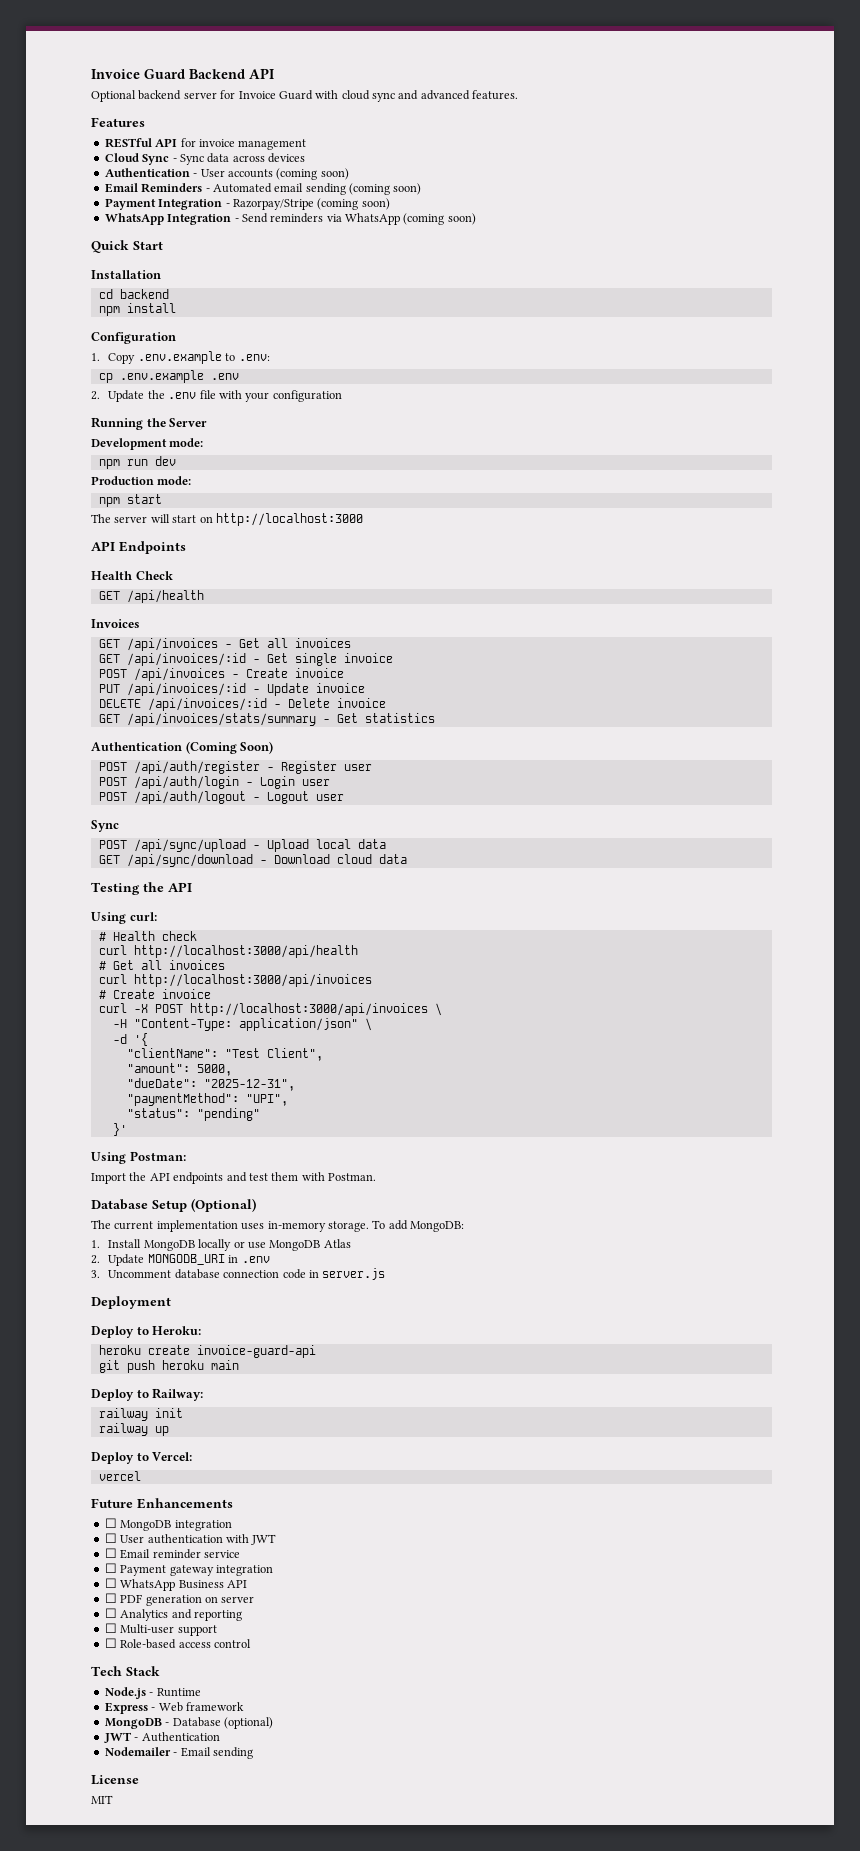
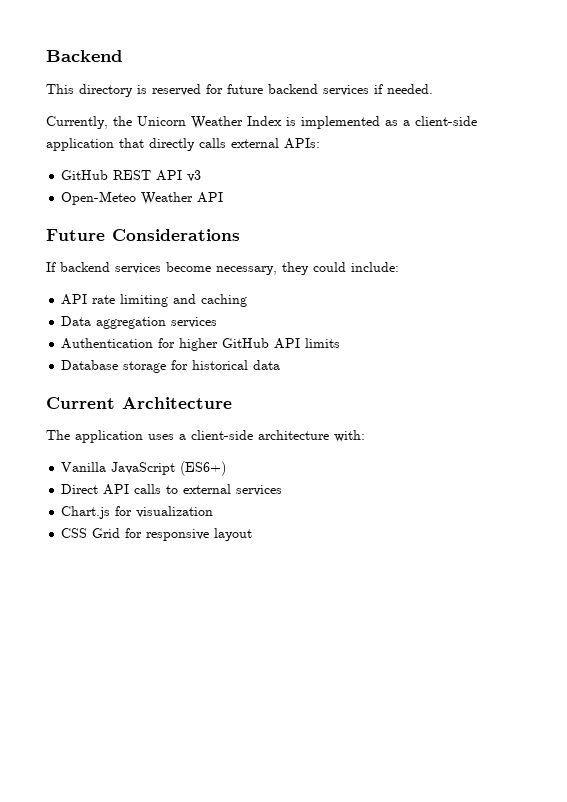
- Invoice Guard Backend API
- Optional backend server for Invoice Guard with cloud sync and advanced features.
- Features
- RESTful API for invoice management
- Cloud Sync - Sync data across devices
- Authentication - User accounts (coming soon)
- Email Reminders - Automated email sending (coming soon)
- Payment Integration - Razorpay/Stripe (coming soon)
- WhatsApp Integration - Send reminders via WhatsApp (coming soon)
- Quick Start
- Installation
- cd backend
- npm install
- Configuration
- 1. Copy .env.example to .env:
- cp .env.example .env
- 2. Update the .env file with your configuration
- Running the Server
- Development mode:
- npm run dev
- Production mode:
- npm start
- The server will start on http://localhost:3000
- API Endpoints
- Health Check
- GET /api/health
- Invoices
- GET /api/invoices - Get all invoices
- GET /api/invoices/:id - Get single invoice
- POST /api/invoices - Create invoice
- PUT /api/invoices/:id - Update invoice
- DELETE /api/invoices/:id - Delete invoice
- GET /api/invoices/stats/summary - Get statistics
- Authentication (Coming Soon)
- POST /api/auth/register - Register user
- POST /api/auth/login - Login user
- POST /api/auth/logout - Logout user
- Sync
- POST /api/sync/upload - Upload local data
- GET /api/sync/download - Download cloud data
- Testing the API
- Using curl:
- # Health check
- curl http://localhost:3000/api/health
- # Get all invoices
- curl http://localhost:3000/api/invoices
- # Create invoice
- curl -X POST http://localhost:3000/api/invoices \
- -H "Content-Type: application/json" \
- -d '{
- "clientName": "Test Client",
- "amount": 5000,
- "dueDate": "2025-12-31",
- "paymentMethod": "UPI",
- "status": "pending"
- }'
- Using Postman:
- Import the API endpoints and test them with Postman.
- Database Setup (Optional)
- The current implementation uses in-memory storage. To add MongoDB:
- 1. Install MongoDB locally or use MongoDB Atlas
- 2. Update MONGODB_URI in .env
- 3. Uncomment database connection code in server.js
- Deployment
- Deploy to Heroku:
- heroku create invoice-guard-api
- git push heroku main
- Deploy to Railway:
- railway init
- railway up
- Deploy to Vercel:
- vercel
- Future Enhancements
- ☐ MongoDB integration
- ☐ User authentication with JWT
- ☐ Email reminder service
- ☐ Payment gateway integration
- ☐ WhatsApp Business API
- ☐ PDF generation on server
- ☐ Analytics and reporting
- ☐ Multi-user support
- ☐ Role-based access control
- Tech Stack
- Node.js - Runtime
- Express - Web framework
- MongoDB - Database (optional)
- JWT - Authentication
- Nodemailer - Email sending
- License
- MIT
+ Backend
+ This directory is reserved for future backend services if needed.
+ Currently, the Unicorn Weather Index is implemented as a client-side application that directly calls external APIs:
+ GitHub REST API v3
+ Open-Meteo Weather API
+ Future Considerations
+ If backend services become necessary, they could include:
+ API rate limiting and caching
+ Data aggregation services
+ Authentication for higher GitHub API limits
+ Database storage for historical data
+ Current Architecture
+ The application uses a client-side architecture with:
+ Vanilla JavaScript (ES6+)
+ Direct API calls to external services
+ Chart.js for visualization
+ CSS Grid for responsive layout

